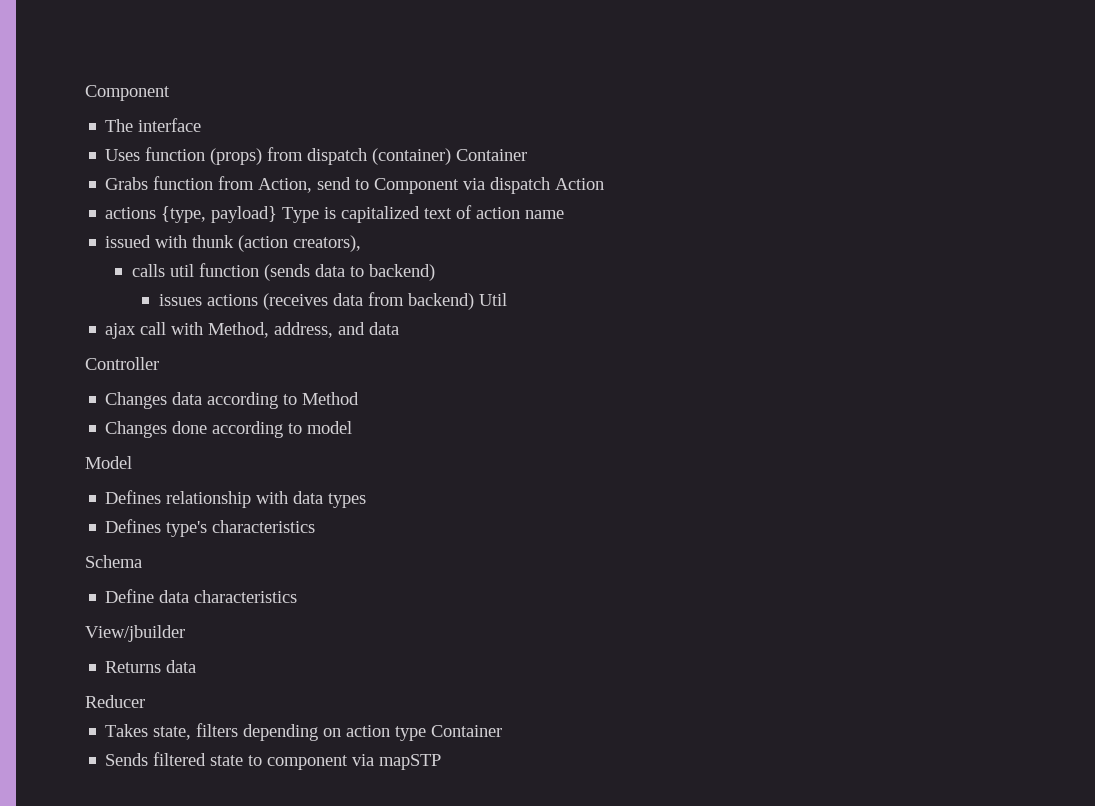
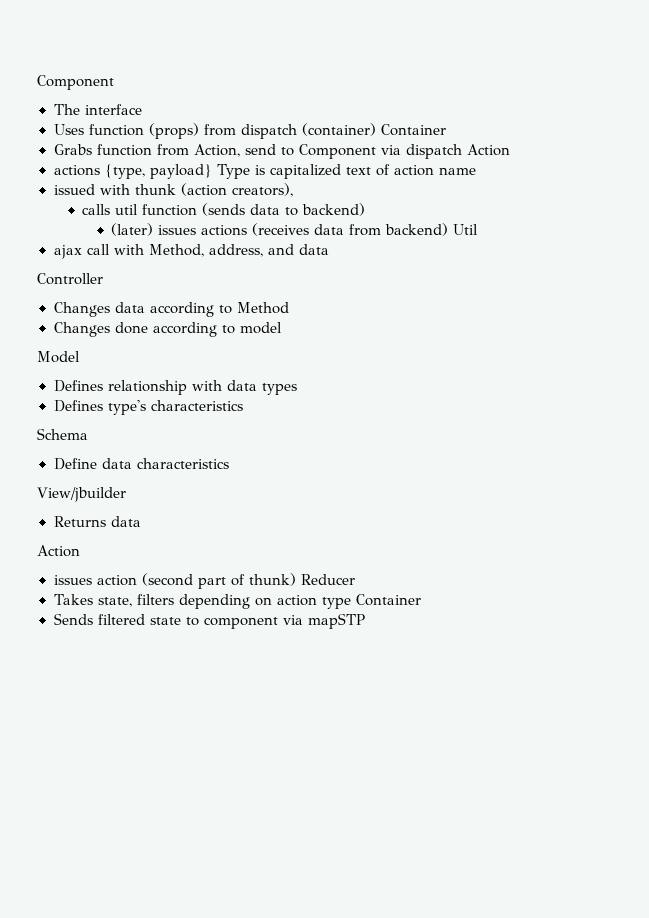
- issues actions (receives data from backend) Util
+ (later) issues actions (receives data from backend) Util
  Returns data
- Reducer
+ Action
+ issues action (second part of thunk) Reducer

